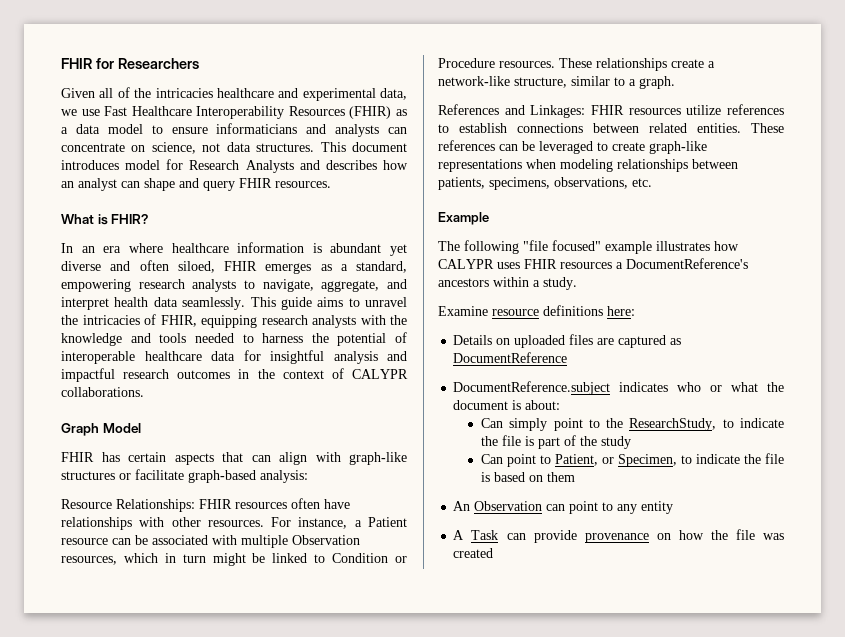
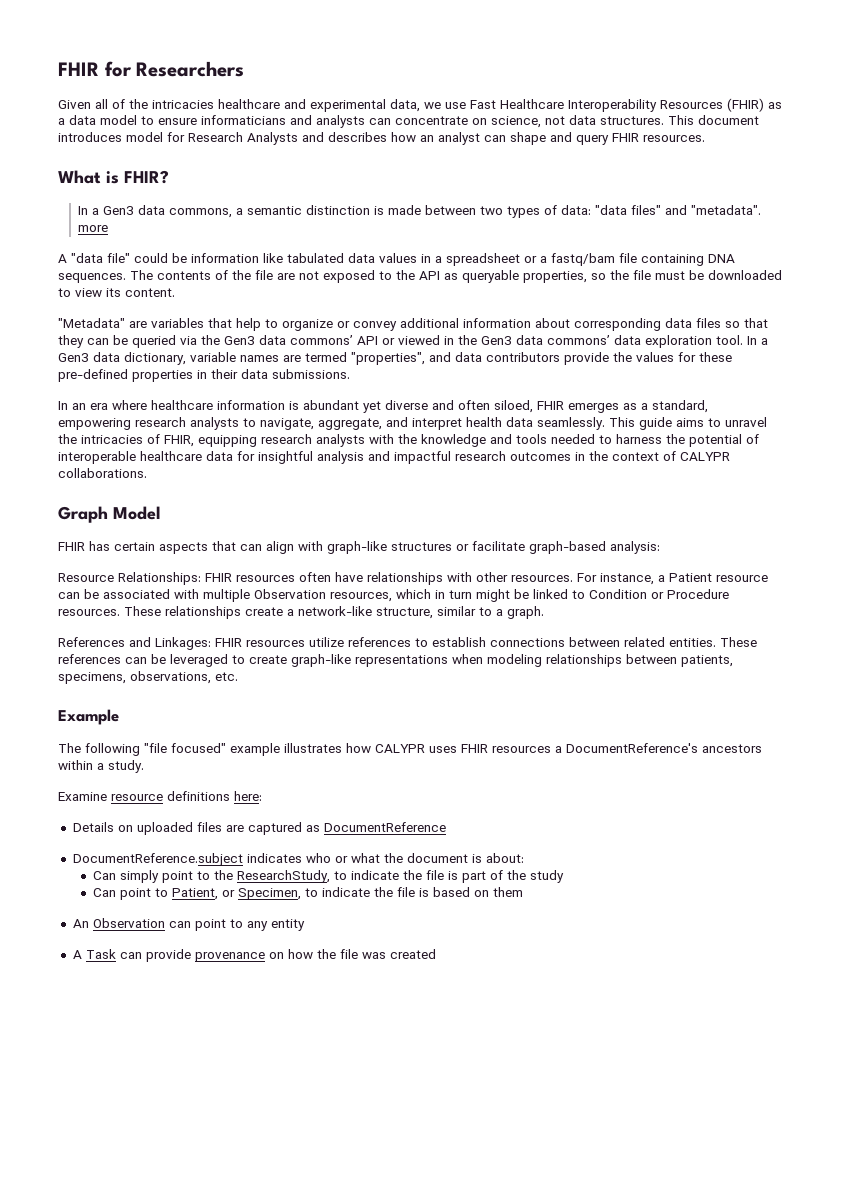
+ In a Gen3 data commons, a semantic distinction is made between two types of data: "data files" and "metadata". more
+ A "data file" could be information like tabulated data values in a spreadsheet or a fastq/bam file containing DNA sequences. The contents of the file are not exposed to the API as queryable properties, so the file must be downloaded to view its content.
+ "Metadata" are variables that help to organize or convey additional information about corresponding data files so that they can be queried via the Gen3 data commons’ API or viewed in the Gen3 data commons’ data exploration tool. In a Gen3 data dictionary, variable names are termed "properties", and data contributors provide the values for these pre-defined properties in their data submissions.

